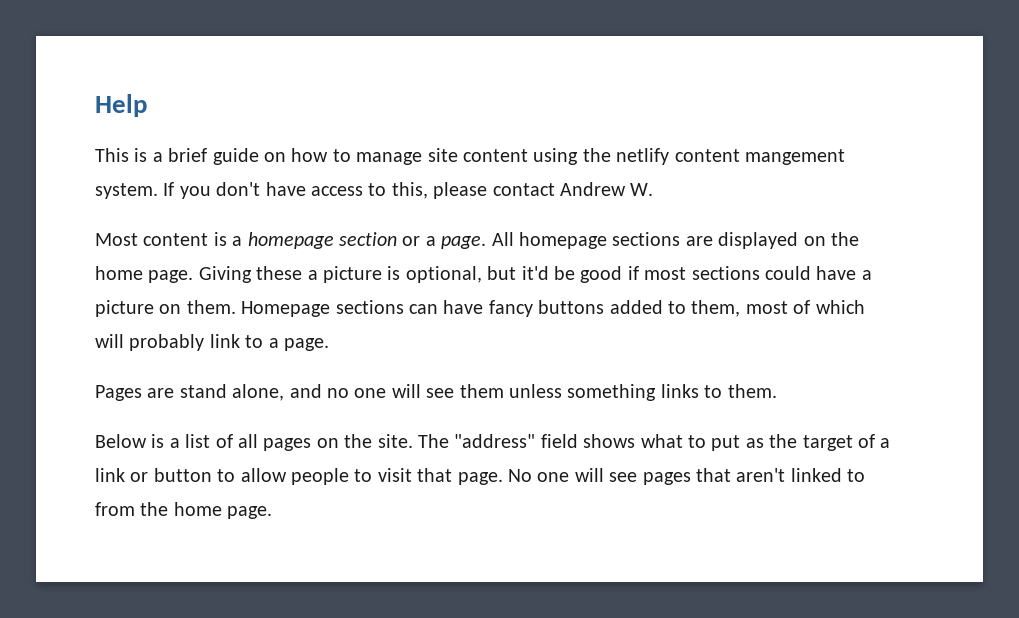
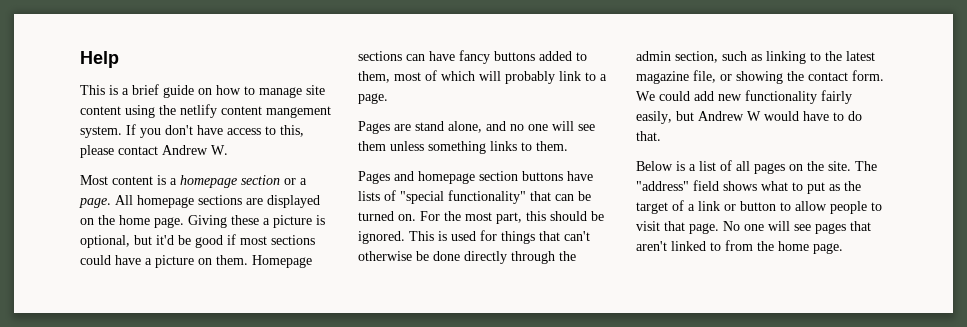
+ Pages and homepage section buttons have lists of "special functionality" that can be turned on. For the most part, this should be ignored. This is used for things that can't otherwise be done directly through the admin section, such as linking to the latest magazine file, or showing the contact form. We could add new functionality fairly easily, but Andrew W would have to do that.

